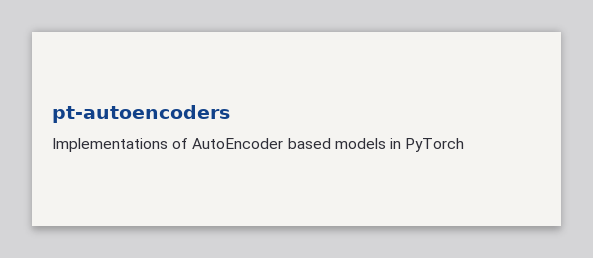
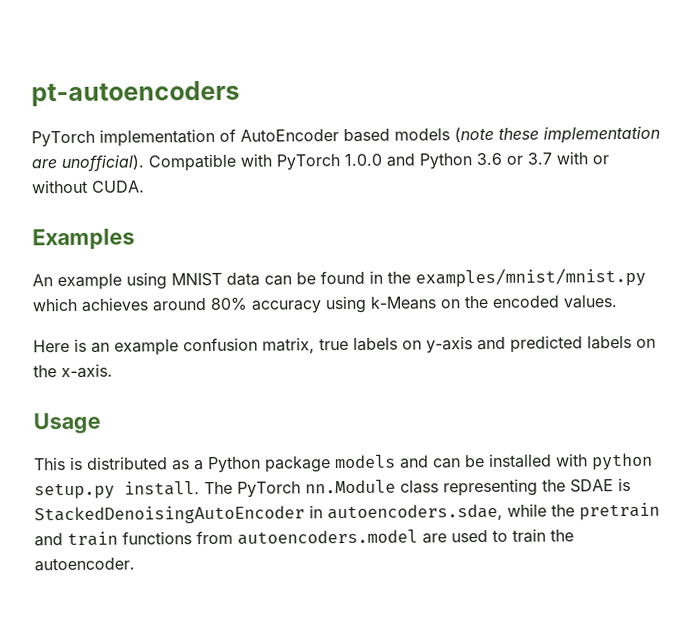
- Implementations of AutoEncoder based models in PyTorch
+ PyTorch implementation of AutoEncoder based models (note these implementation are unofficial). Compatible with PyTorch 1.0.0 and Python 3.6 or 3.7 with or without CUDA.
+ Examples
+ An example using MNIST data can be found in the examples/mnist/mnist.py which achieves around 80% accuracy using k-Means on the encoded values.
+ Here is an example confusion matrix, true labels on y-axis and predicted labels on the x-axis.
+ Usage
+ This is distributed as a Python package models and can be installed with python setup.py install. The PyTorch nn.Module class representing the SDAE is StackedDenoisingAutoEncoder in autoencoders.sdae, while the pretrain and train functions from autoencoders.model are used to train the autoencoder.

